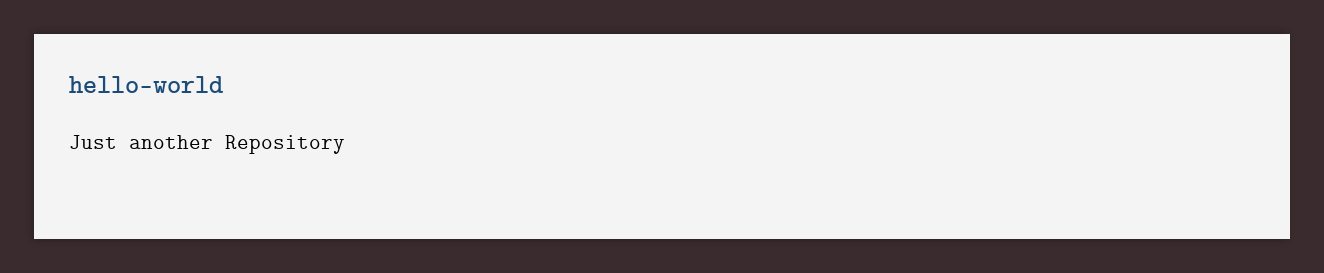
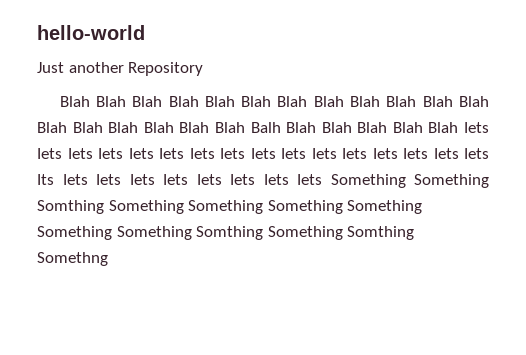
+ Blah Blah Blah Blah Blah Blah Blah Blah Blah Blah Blah Blah Blah Blah Blah Blah Blah Blah Balh Blah Blah Blah Blah Blah Iets Iets Iets Iets Iets Iets Iets Iets Iets Iets Iets Iets Iets Iets Iets Iets Its Iets Iets Iets Iets Iets Iets Iets Iets Something Something Somthing Something Something Something Something Something Something Somthing Something Somthing Somethng

